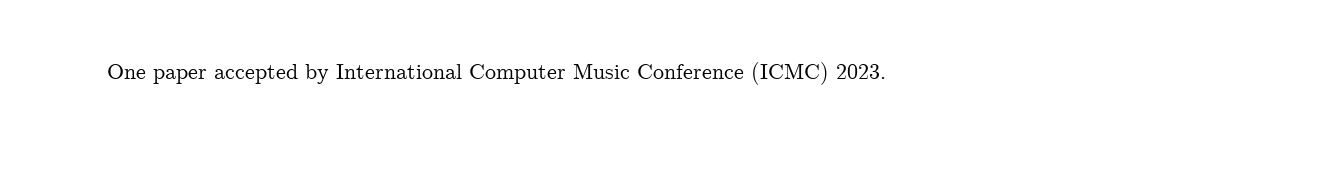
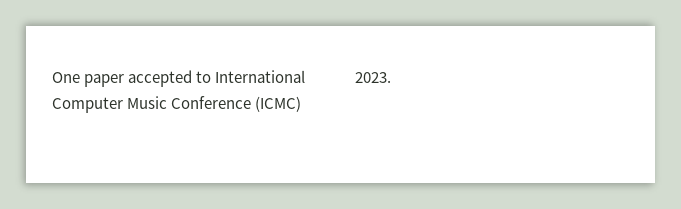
- One paper accepted by International Computer Music Conference (ICMC) 2023.
+ One paper accepted to International Computer Music Conference (ICMC) 2023.

